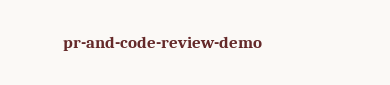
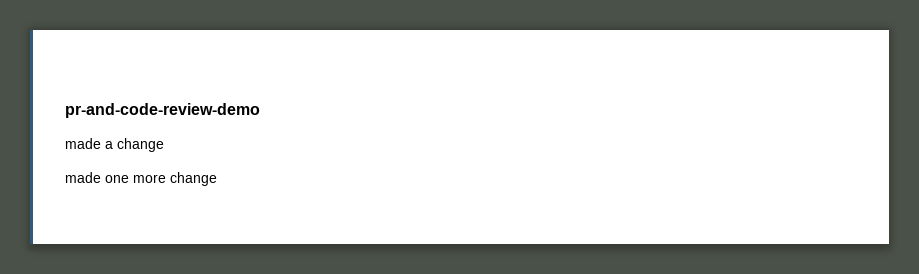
+ made a change
+ made one more change

